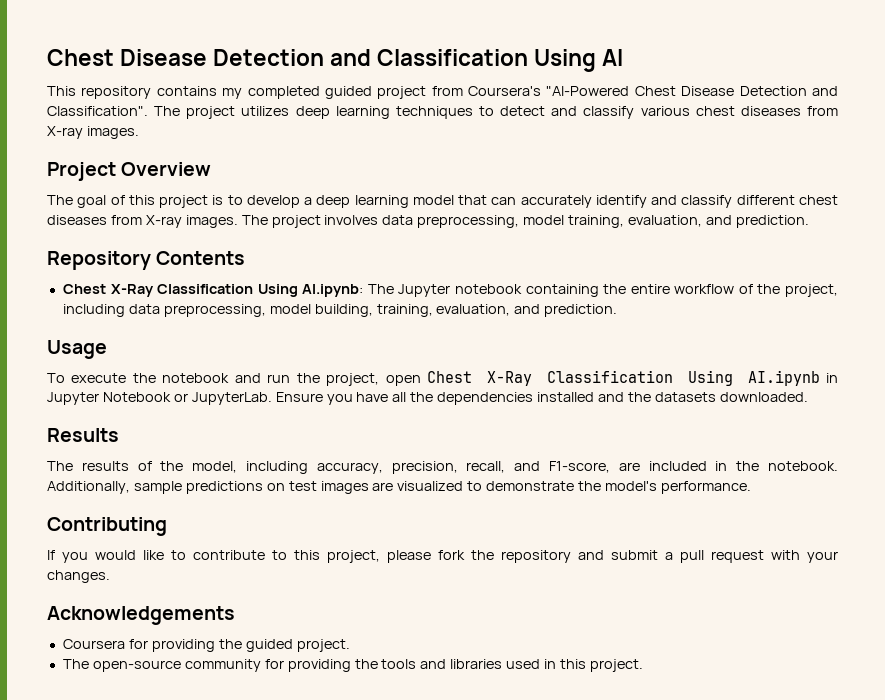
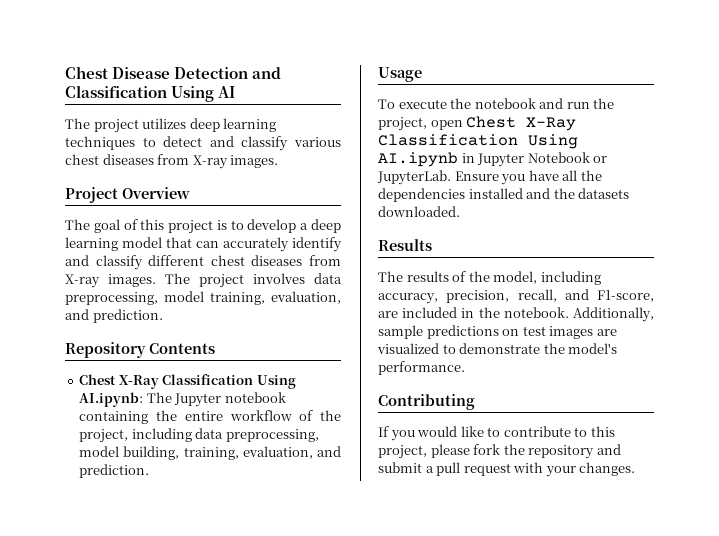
- This repository contains my completed guided project from Coursera's "AI-Powered Chest Disease Detection and Classification".
- Acknowledgements
- Coursera for providing the guided project.
- The open-source community for providing the tools and libraries used in this project.

